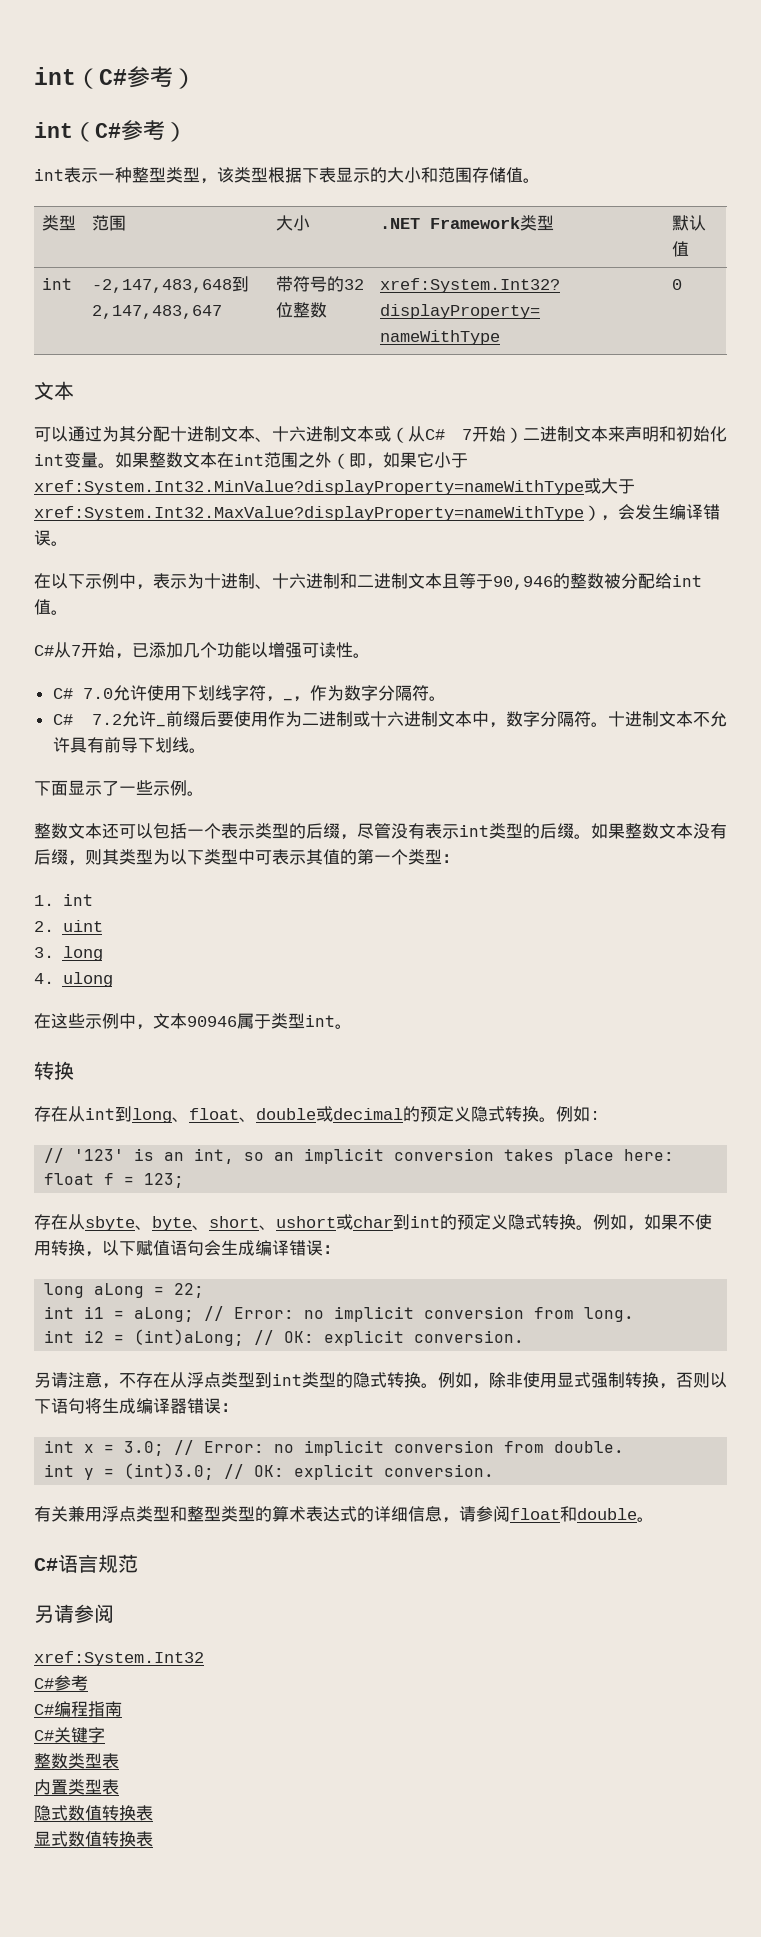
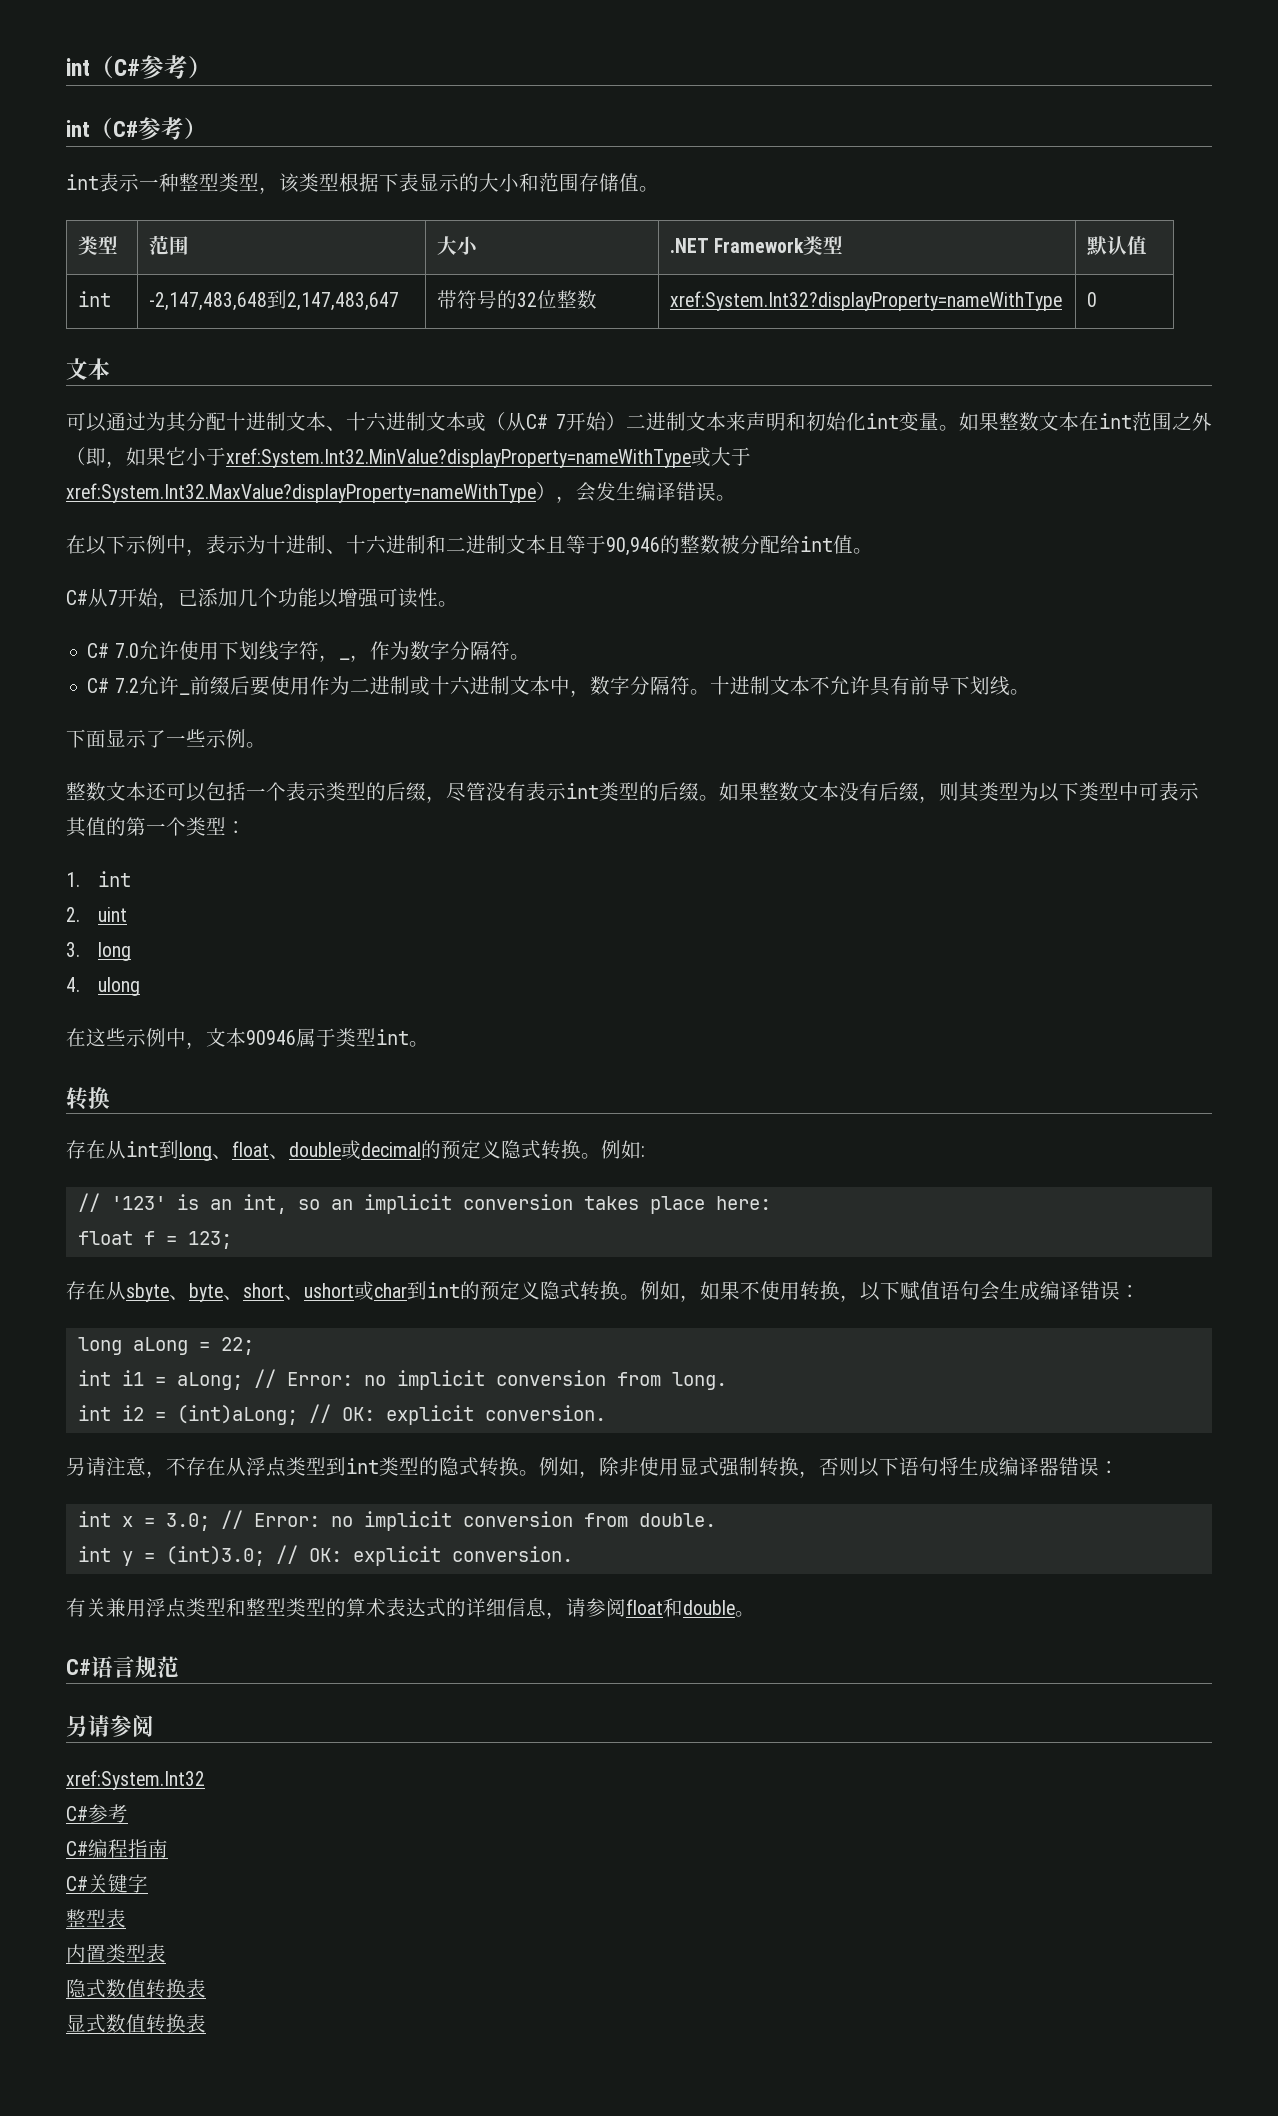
- 整数类型表
+ 整型表

